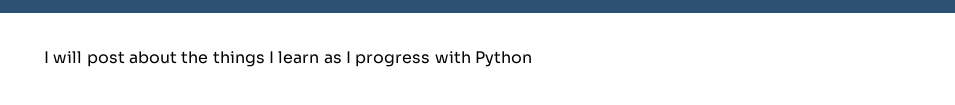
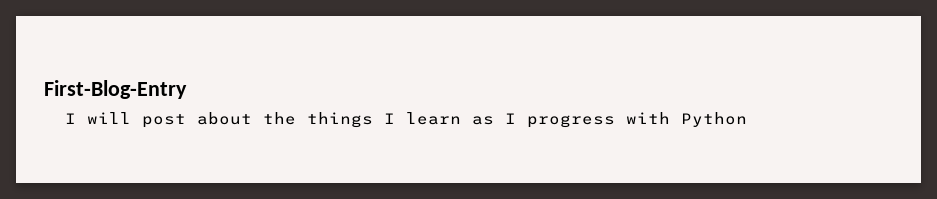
+ First-Blog-Entry

